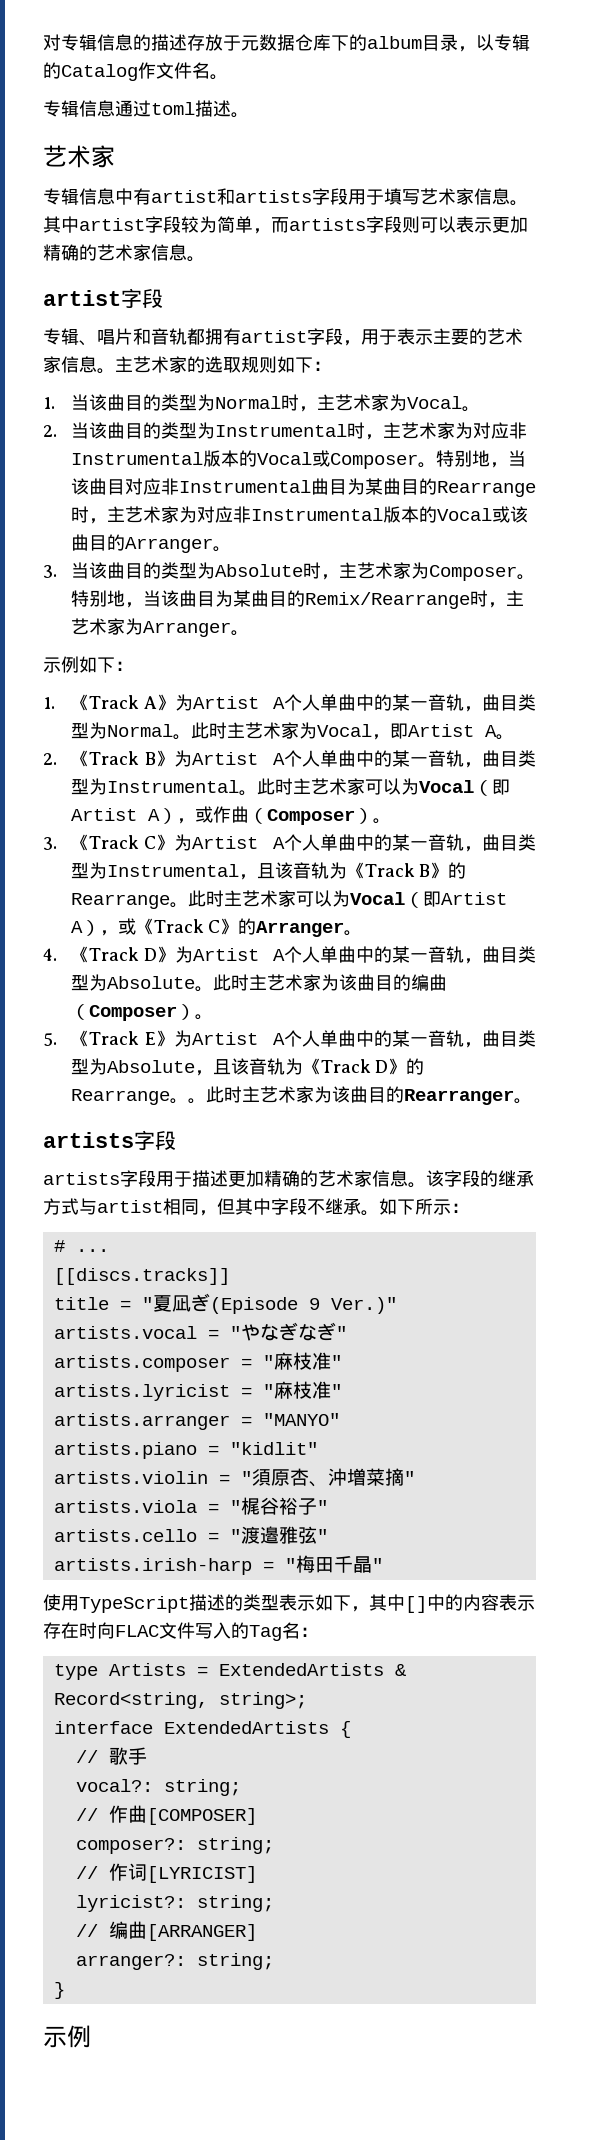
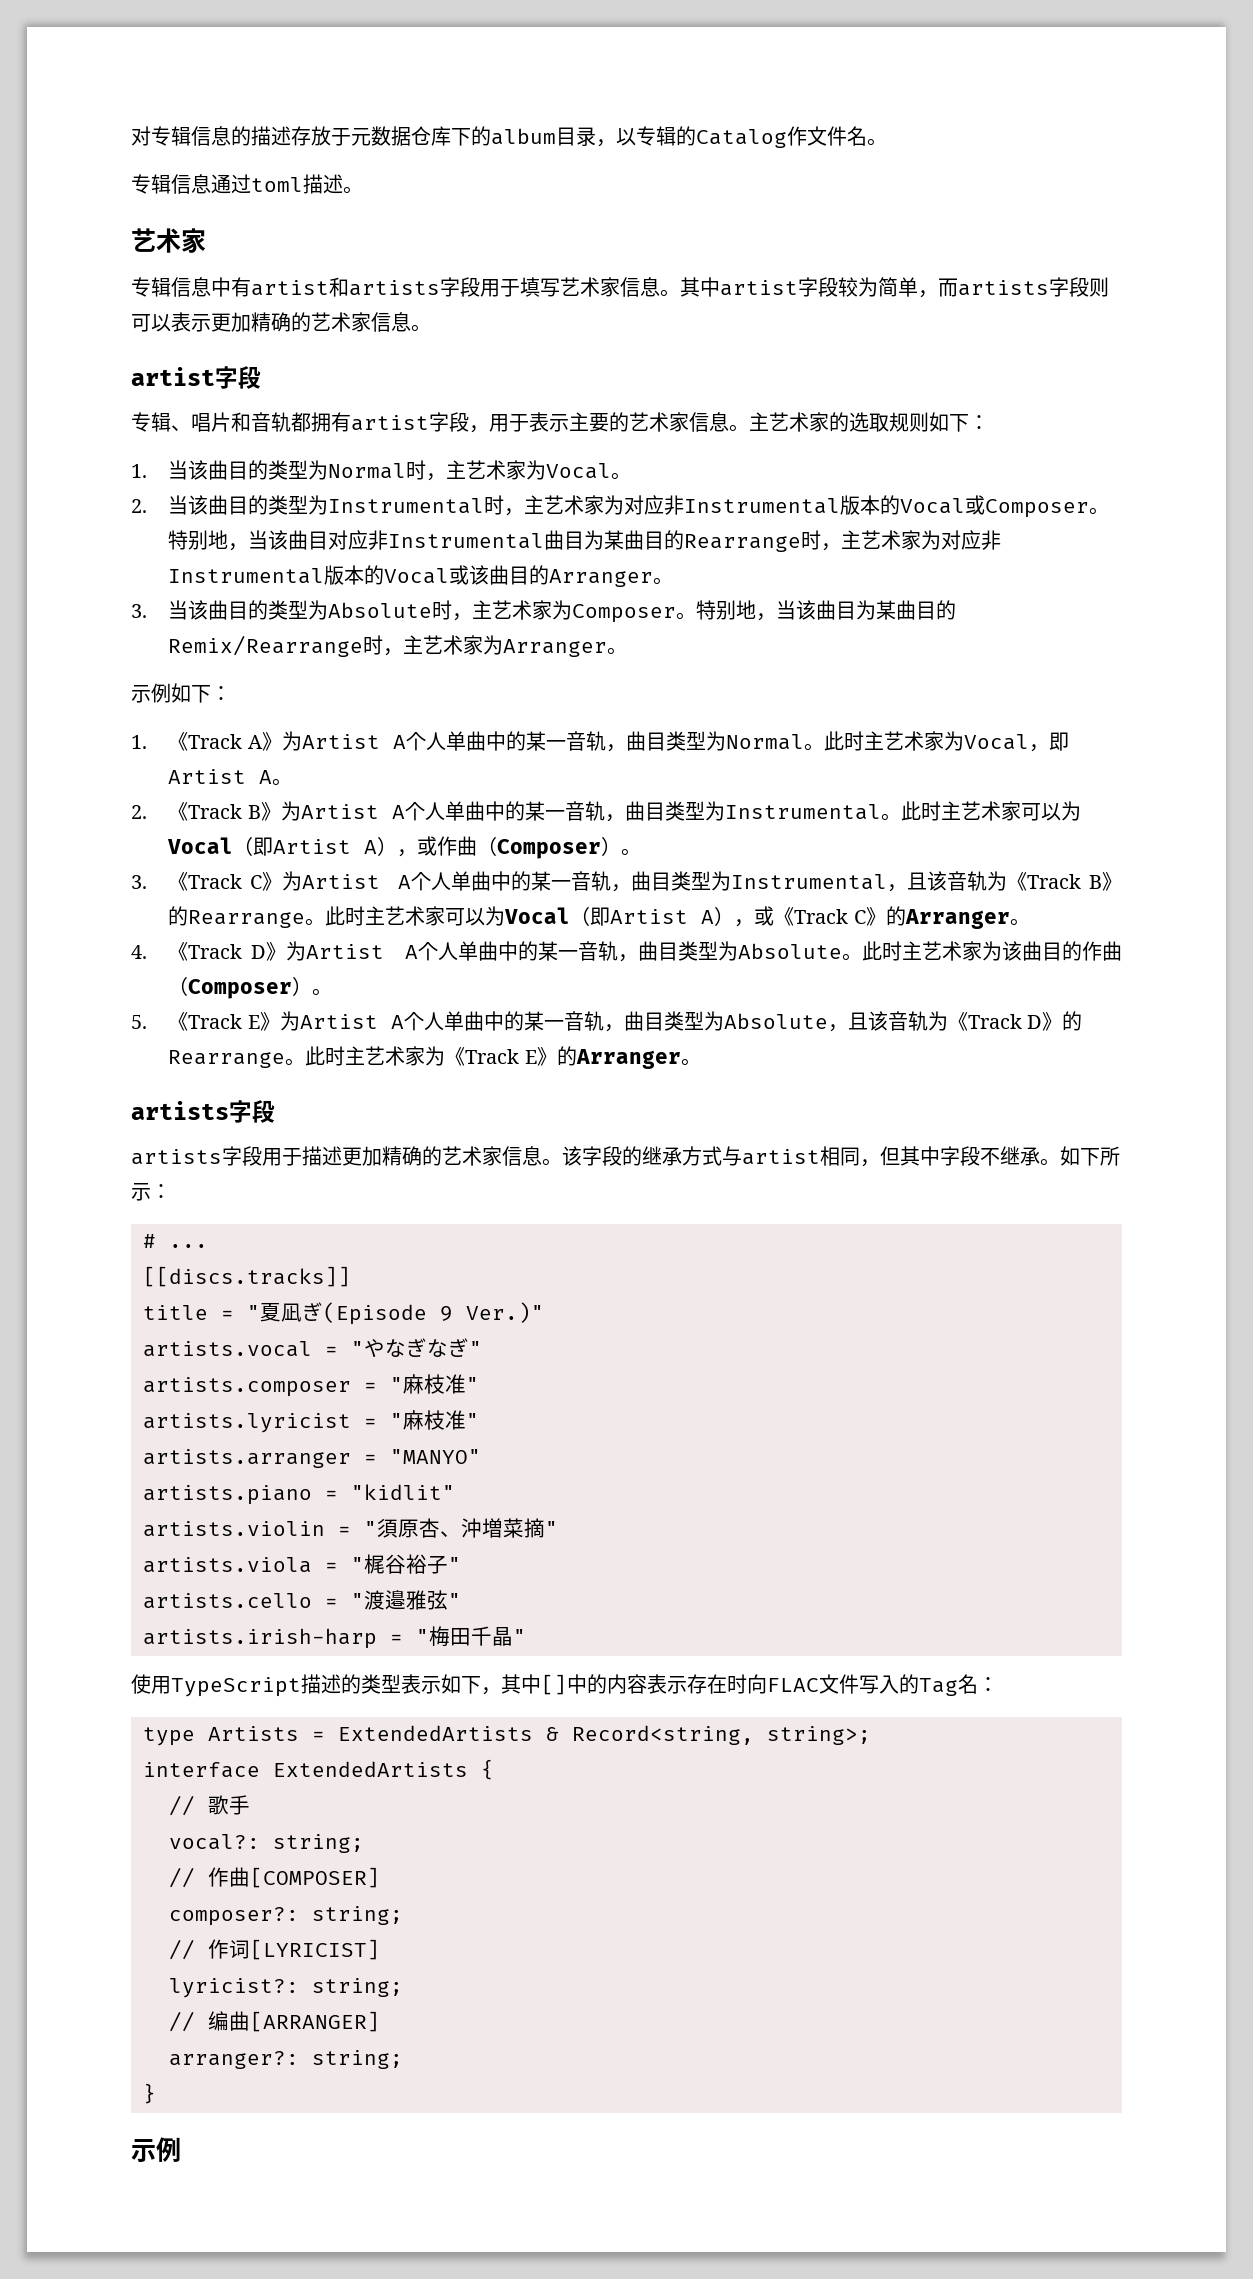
- 此时主艺术家为该曲目的编曲（Composer）。
+ 此时主艺术家为该曲目的作曲（Composer）。
- 。此时主艺术家为该曲目的Rearranger。
+ 此时主艺术家为《Track E》的Arranger。

